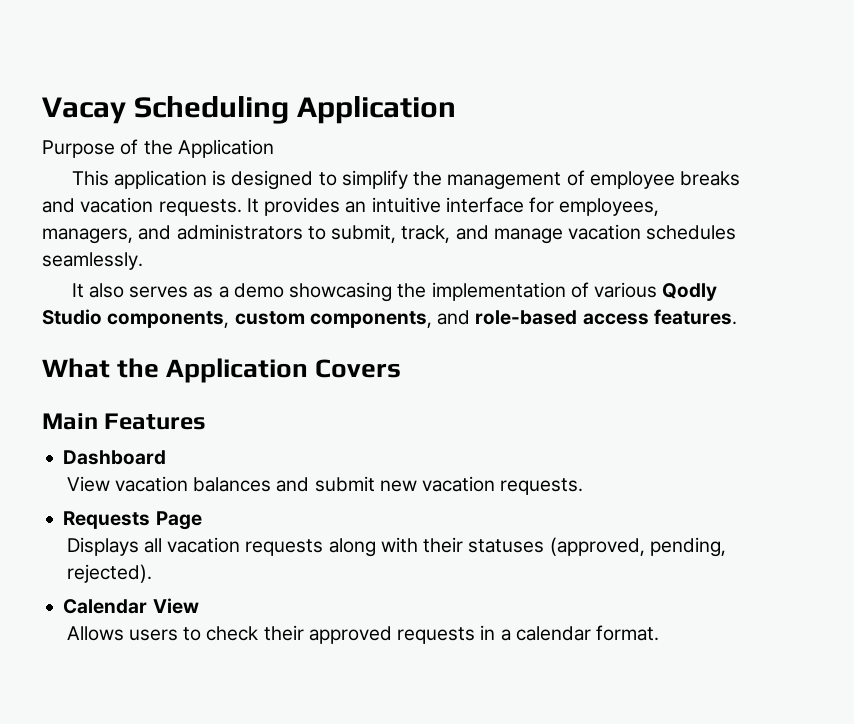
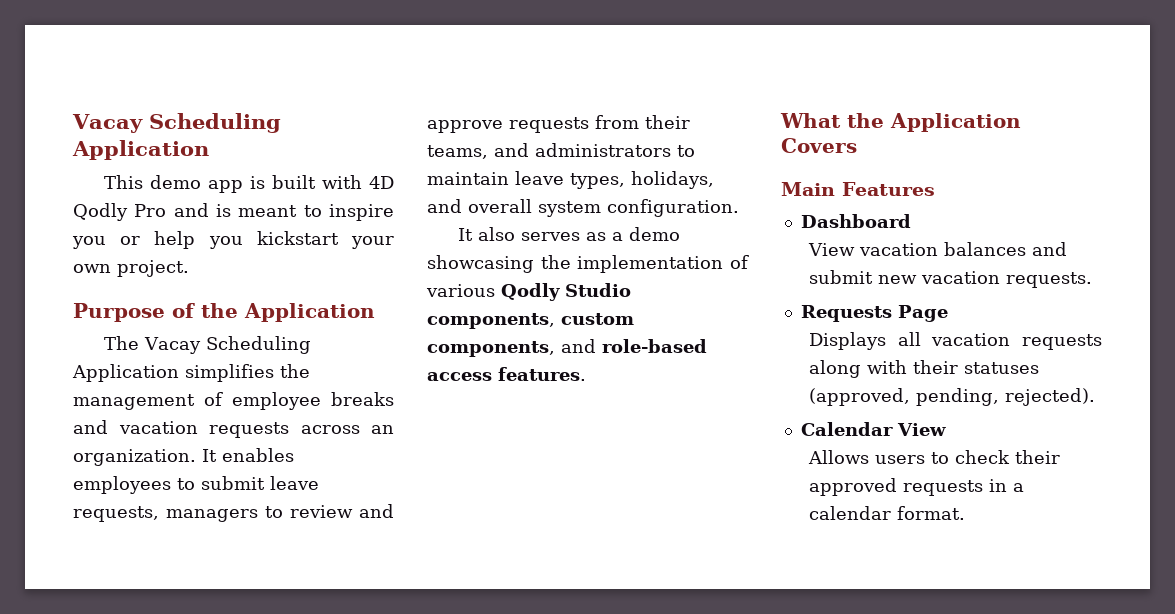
+ This demo app is built with 4D Qodly Pro and is meant to inspire you or help you kickstart your own project.
  Purpose of the Application
- This application is designed to simplify the management of employee breaks and vacation requests. It provides an intuitive interface for employees, managers, and administrators to submit, track, and manage vacation schedules seamlessly.
+ The Vacay Scheduling Application simplifies the management of employee breaks and vacation requests across an organization. It enables employees to submit leave requests, managers to review and approve requests from their teams, and administrators to maintain leave types, holidays, and overall system configuration.

